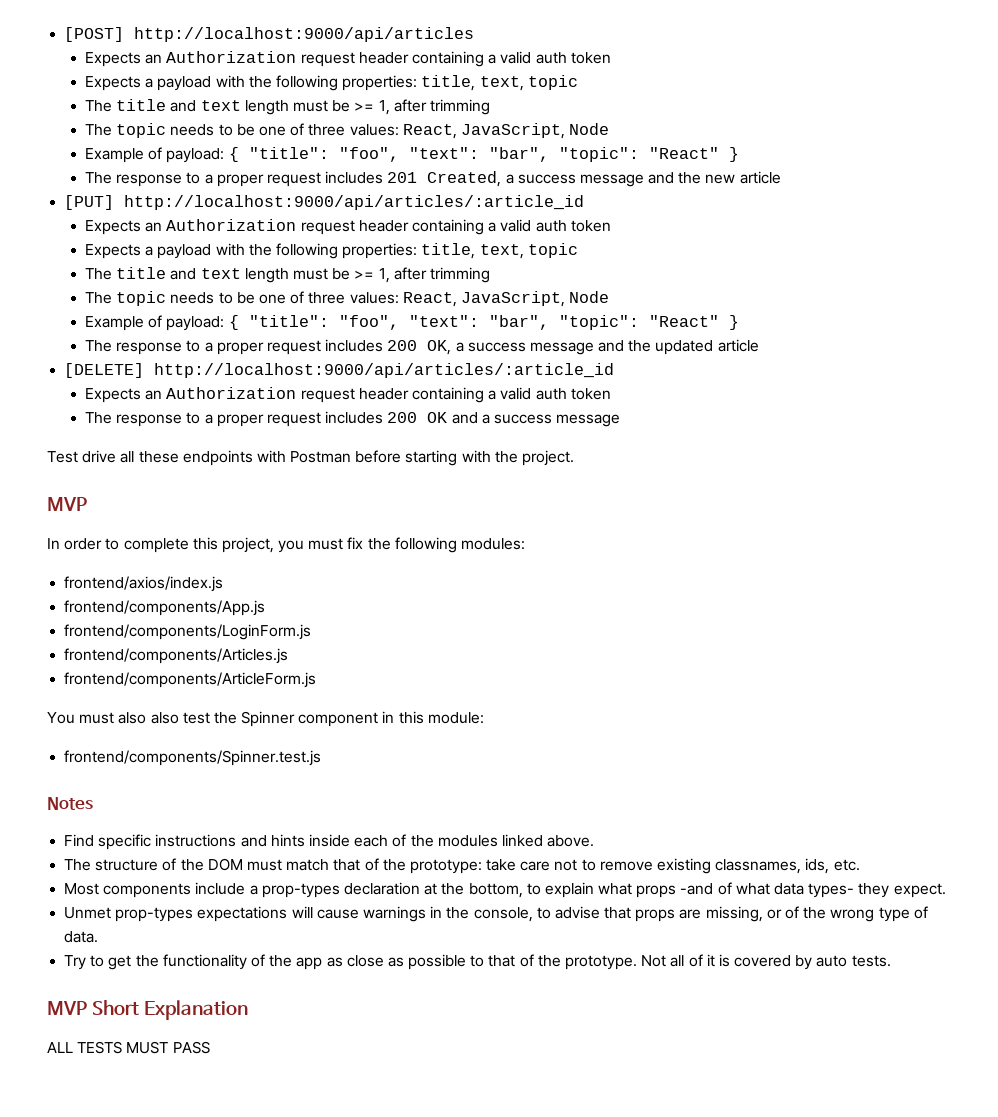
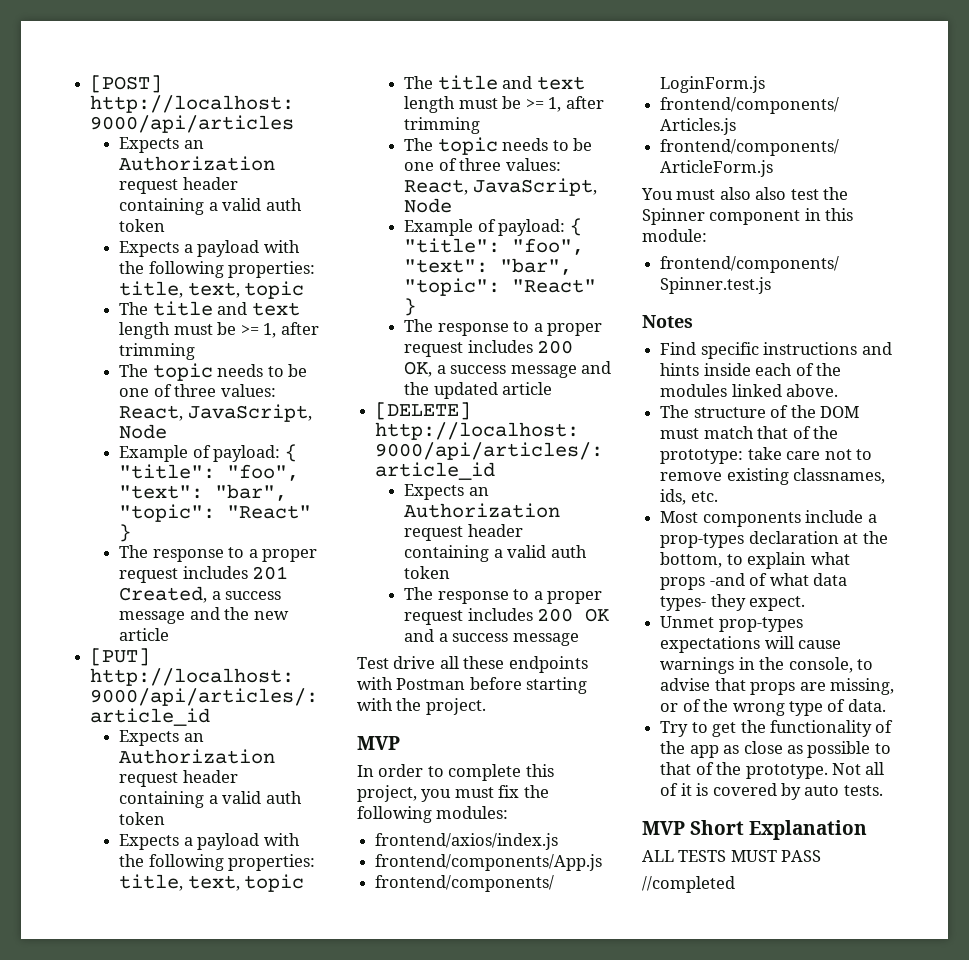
+ //completed

